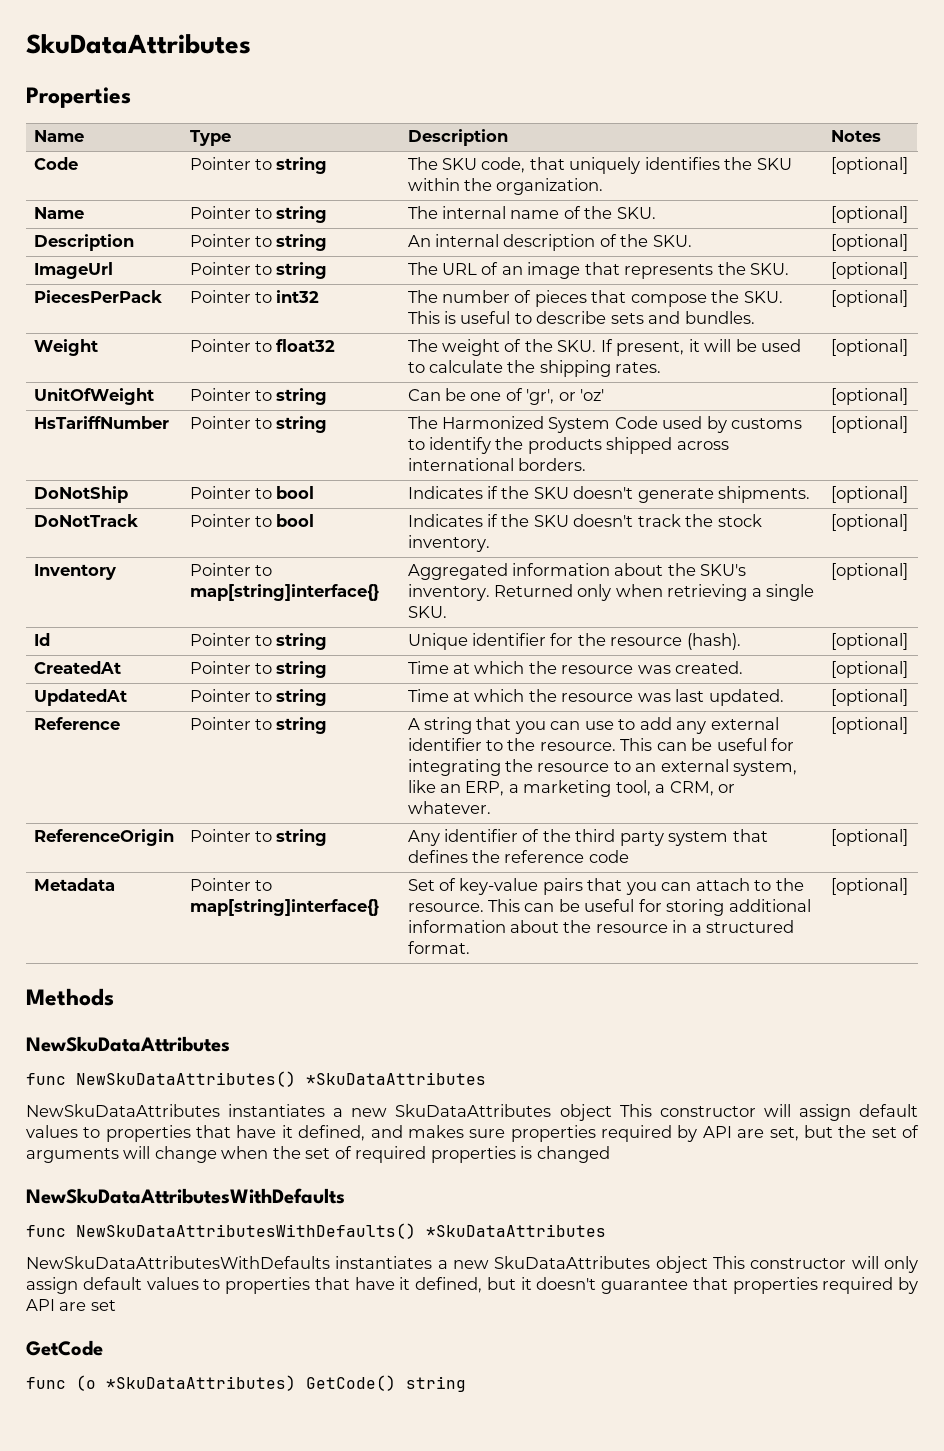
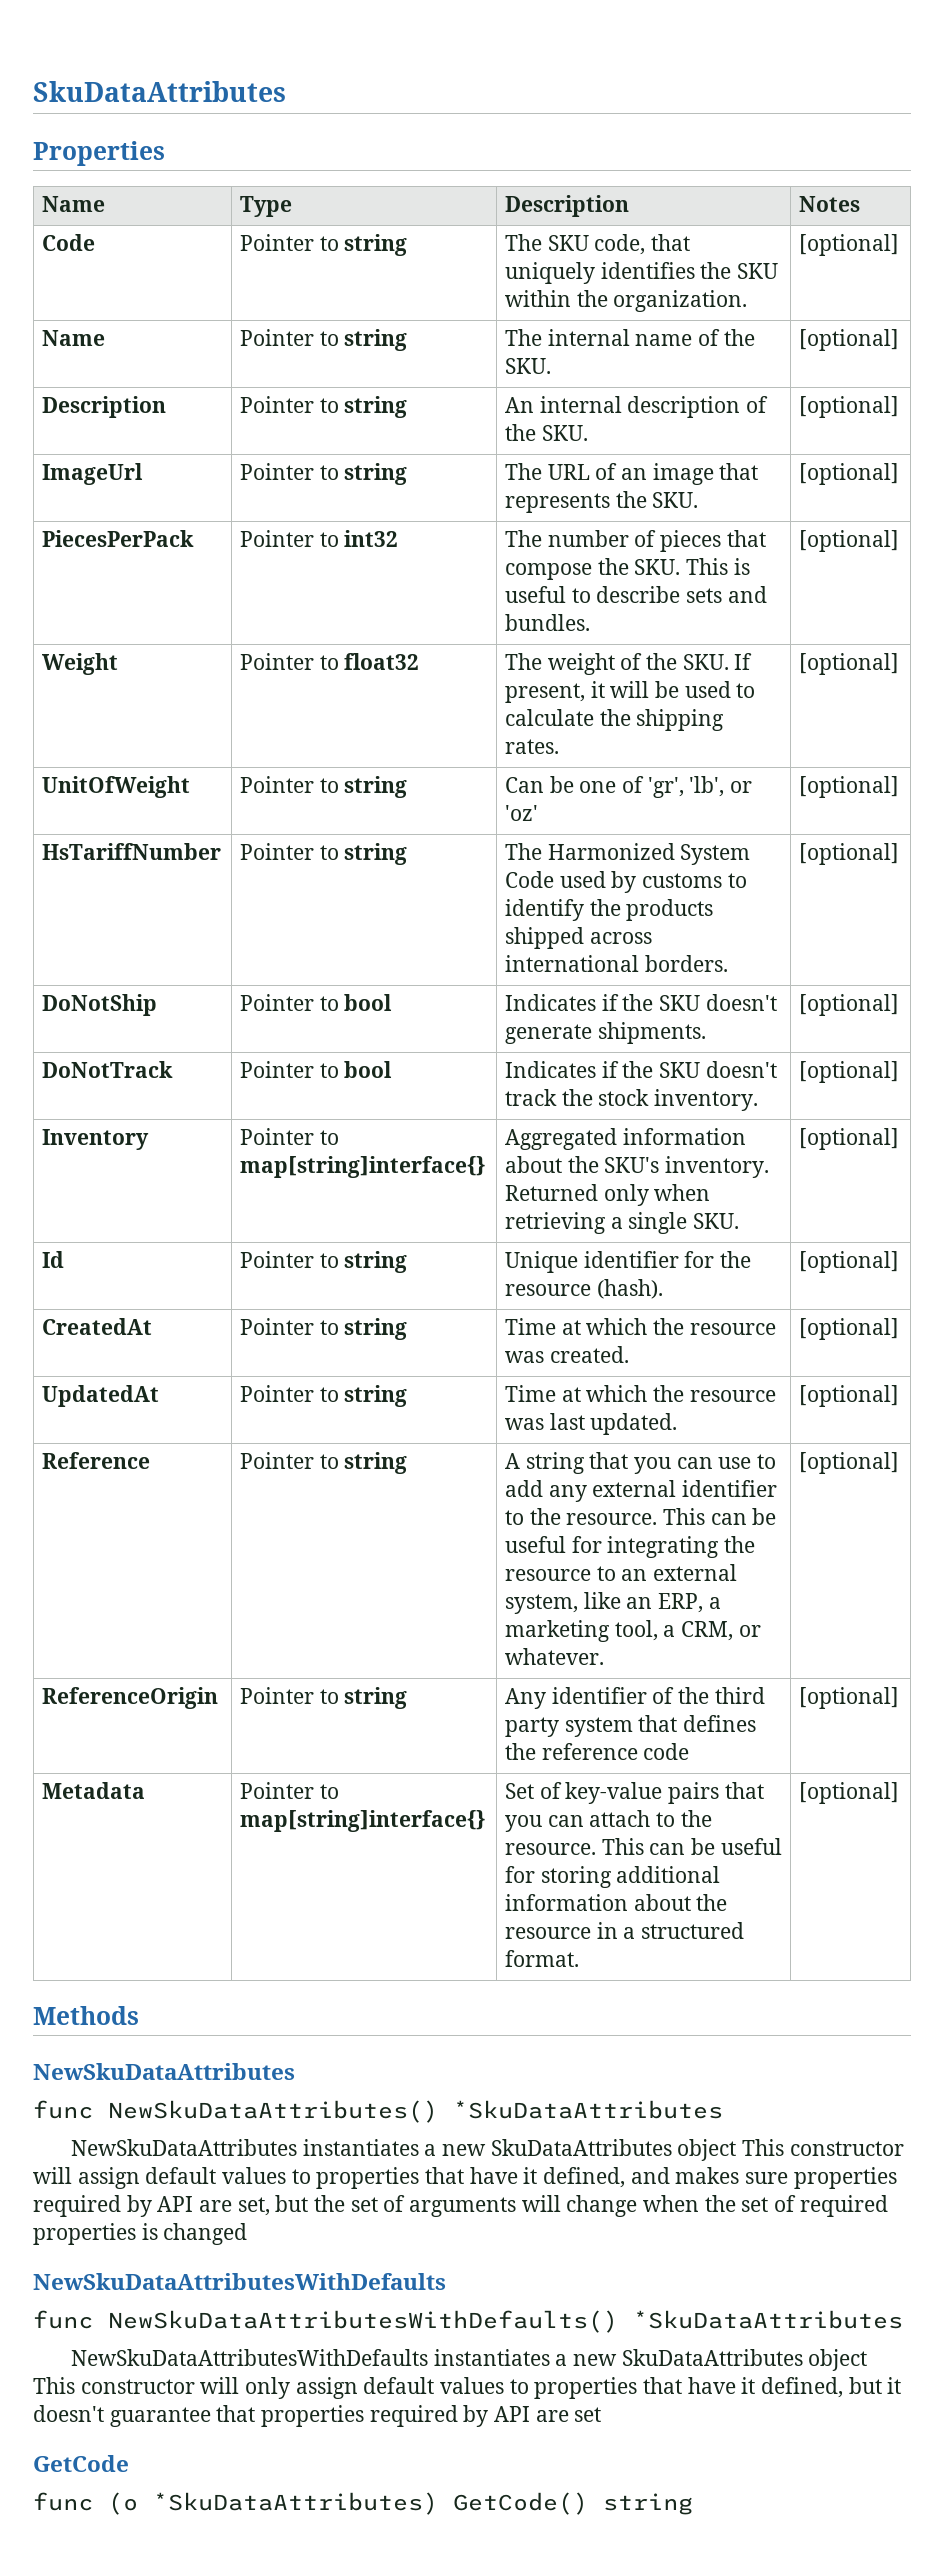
- UnitOfWeight | Pointer to string | Can be one of 'gr', or 'oz' | [optional]
+ UnitOfWeight | Pointer to string | Can be one of 'gr', 'lb', or 'oz' | [optional]

